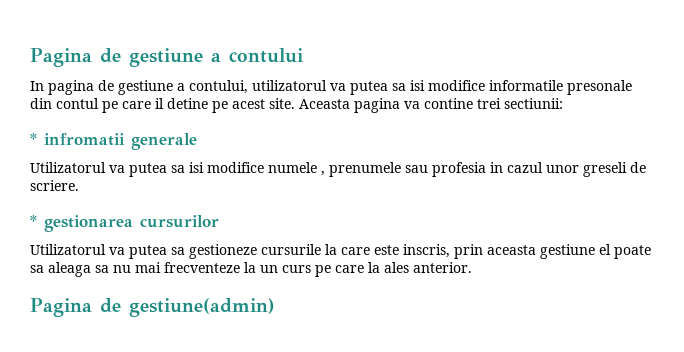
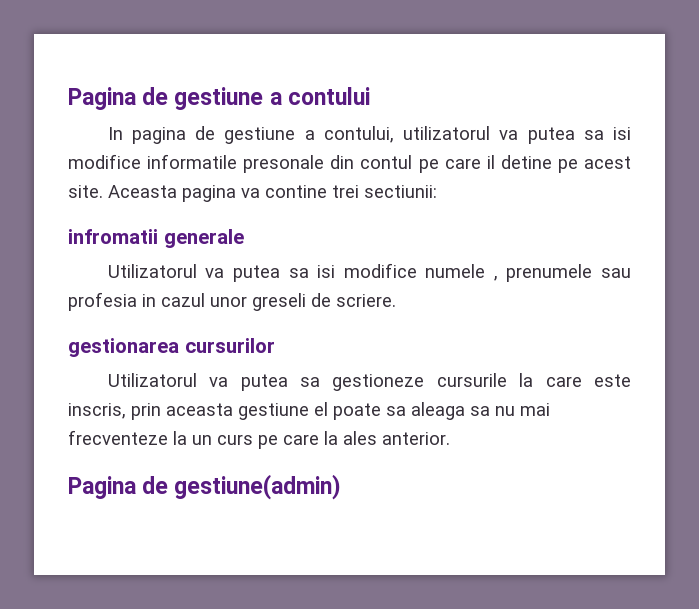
- * infromatii generale
+ infromatii generale
- * gestionarea cursurilor
+ gestionarea cursurilor

